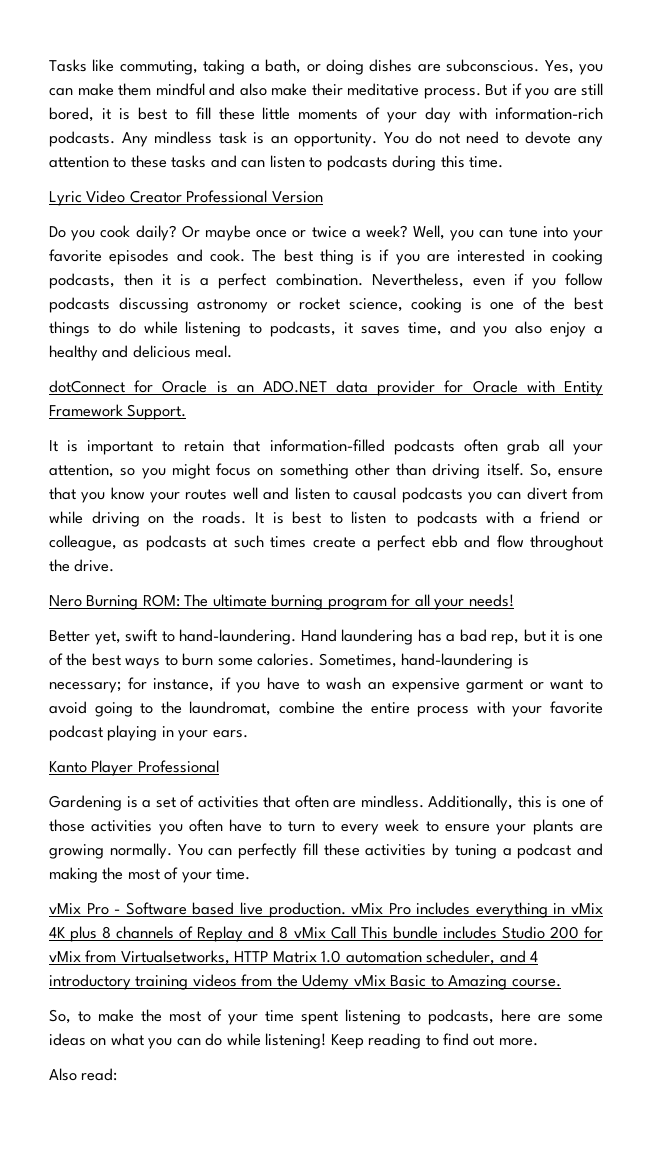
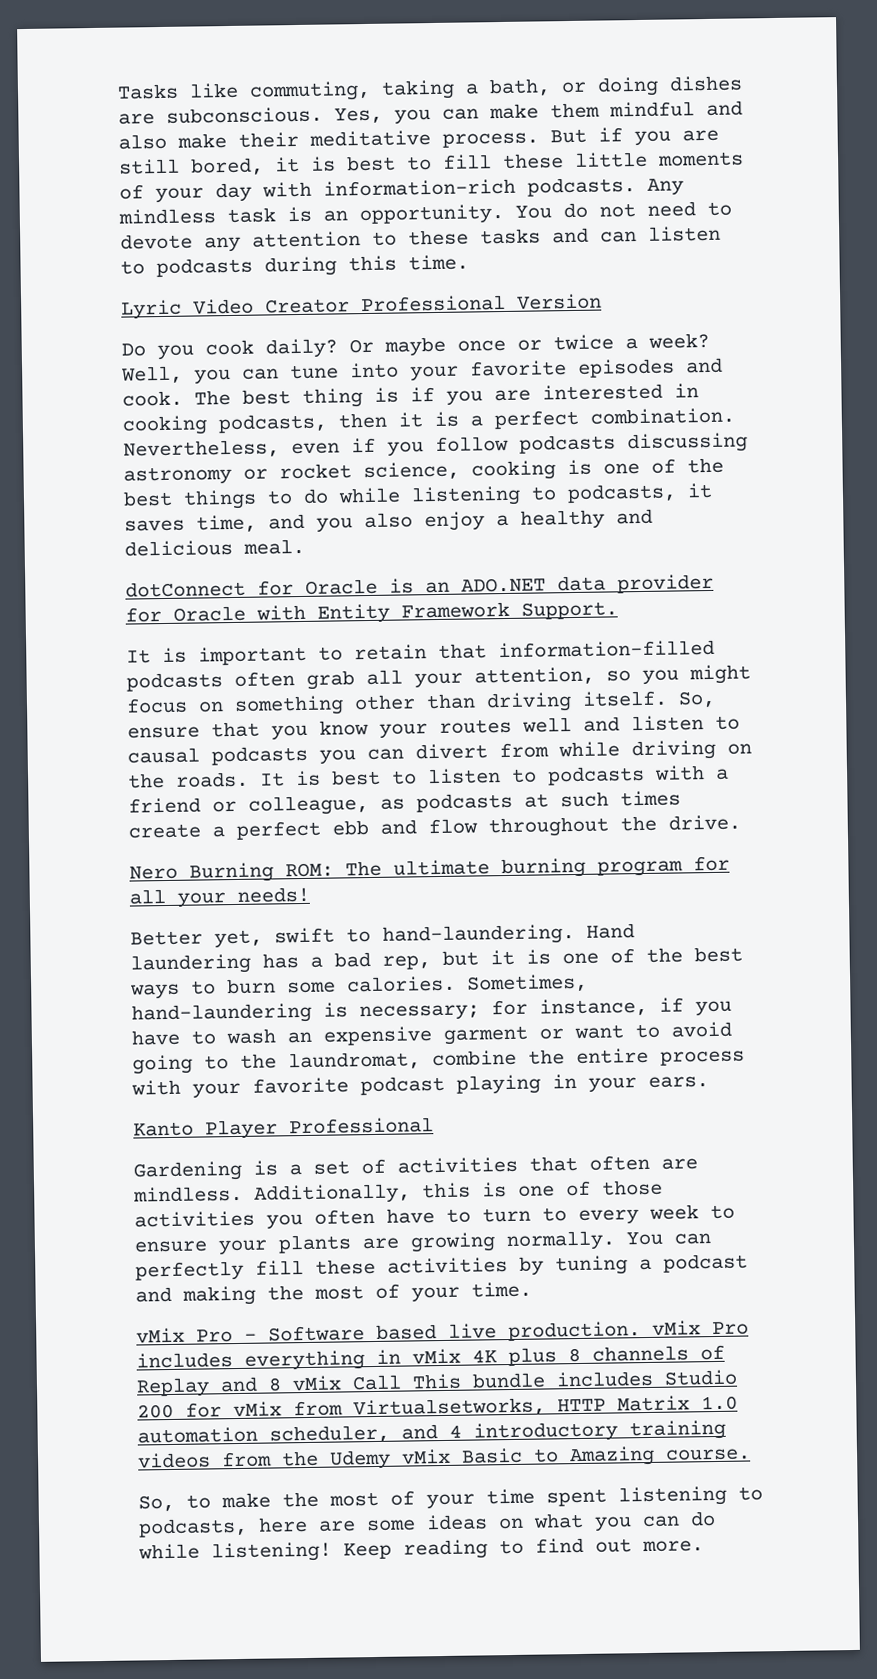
- Also read:

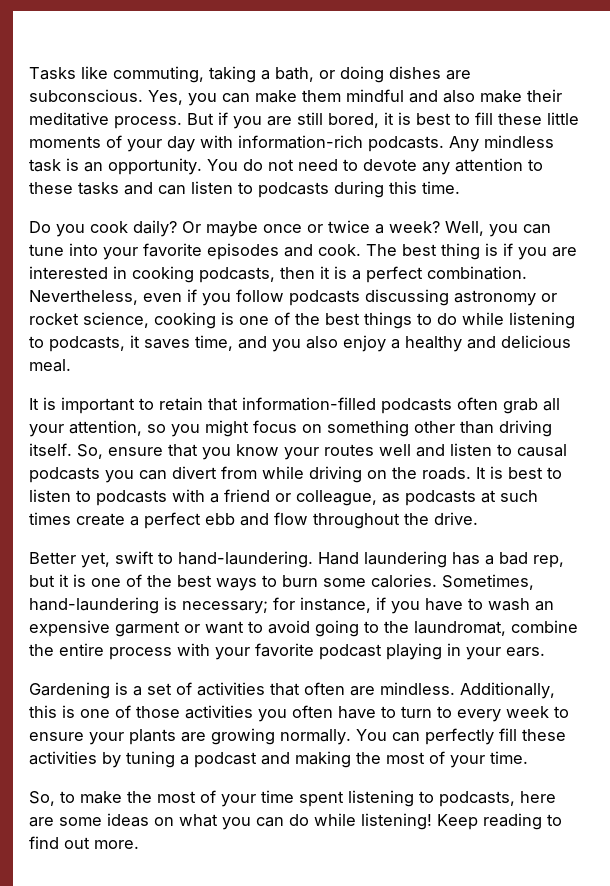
- Lyric Video Creator Professional Version
- dotConnect for Oracle is an ADO.NET data provider for Oracle with Entity Framework Support.
- Nero Burning ROM: The ultimate burning program for all your needs!
- Kanto Player Professional
- vMix Pro - Software based live production. vMix Pro includes everything in vMix 4K plus 8 channels of Replay and 8 vMix Call This bundle includes Studio 200 for vMix from Virtualsetworks, HTTP Matrix 1.0 automation scheduler, and 4 introductory training videos from the Udemy vMix Basic to Amazing course.

